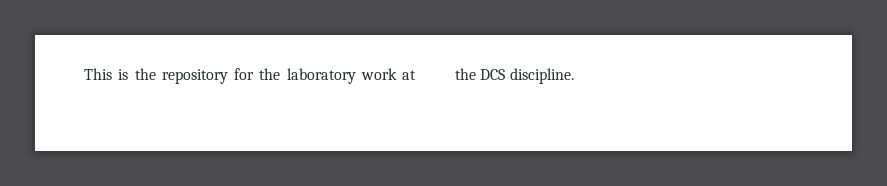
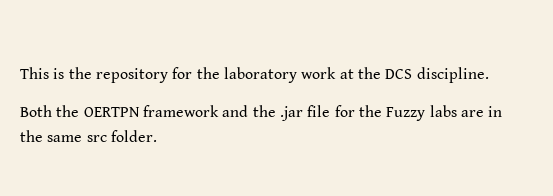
+ Both the OERTPN framework and the .jar file for the Fuzzy labs are in the same src folder.

